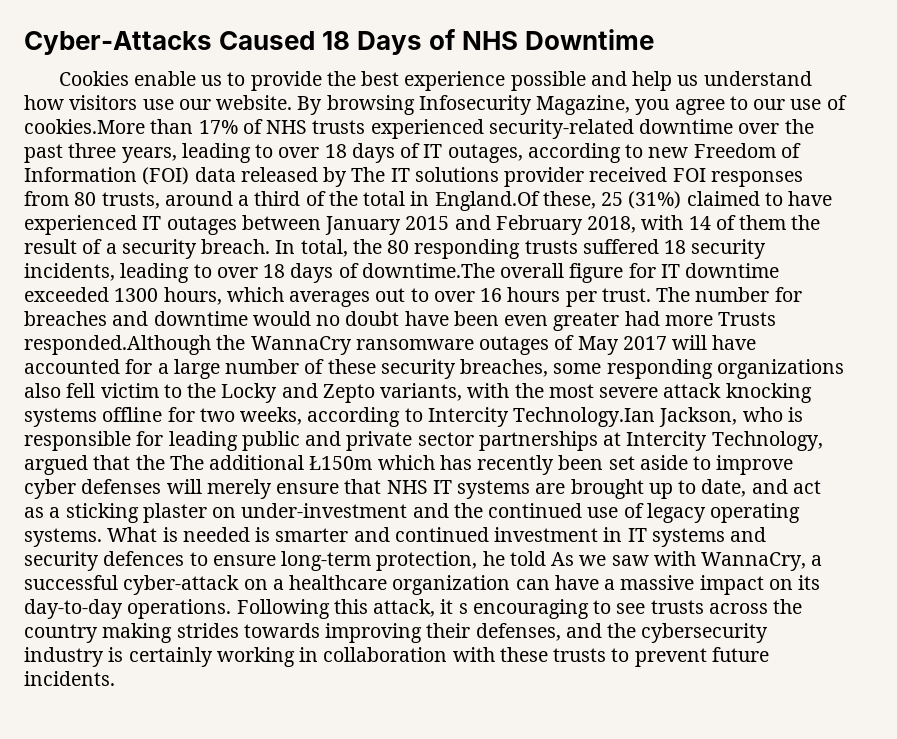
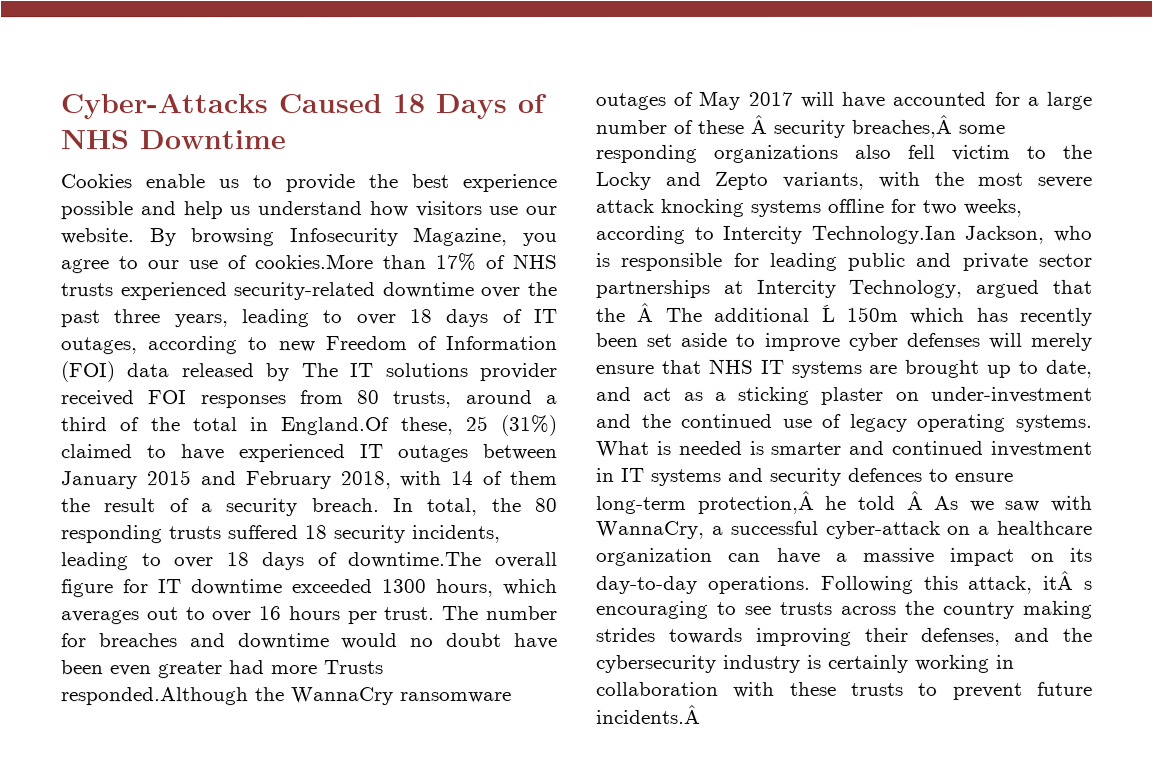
- The number for breaches and downtime would no doubt have been even greater had more Trusts responded.Although the WannaCry ransomware outages of May 2017 will have accounted for a large number of these security breaches, some responding organizations also fell victim to the Locky and Zepto variants, with the most severe attack knocking systems offline for two weeks, according to Intercity Technology.Ian Jackson, who is responsible for leading public and private sector partnerships at Intercity Technology, argued that the The additional Ł150m which has recently been set aside to improve cyber defenses will merely ensure that NHS IT systems are brought up to date, and act as a sticking plaster on under-investment and the continued use of legacy operating systems.
+ The number for breaches and downtime would no doubt have been even greater had more Trusts responded.Although the WannaCry ransomware outages of May 2017 will have accounted for a large number of these Â security breaches,Â some responding organizations also fell victim to the Locky and Zepto variants, with the most severe attack knocking systems offline for two weeks, according to Intercity Technology.Ian Jackson, who is responsible for leading public and private sector partnerships at Intercity Technology, argued that the Â The additional Ĺ 150m which has recently been set aside to improve cyber defenses will merely ensure that NHS IT systems are brought up to date, and act as a sticking plaster on under-investment and the continued use of legacy operating systems.
- What is needed is smarter and continued investment in IT systems and security defences to ensure long-term protection, he told As we saw with WannaCry, a successful cyber-attack on a healthcare organization can have a massive impact on its day-to-day operations.
+ What is needed is smarter and continued investment in IT systems and security defences to ensure long-term protection,Â he told Â As we saw with WannaCry, a successful cyber-attack on a healthcare organization can have a massive impact on its day-to-day operations.
- Following this attack, it s encouraging to see trusts across the country making strides towards improving their defenses, and the cybersecurity industry is certainly working in collaboration with these trusts to prevent future incidents.
+ Following this attack, itÂ s encouraging to see trusts across the country making strides towards improving their defenses, and the cybersecurity industry is certainly working in collaboration with these trusts to prevent future incidents.Â

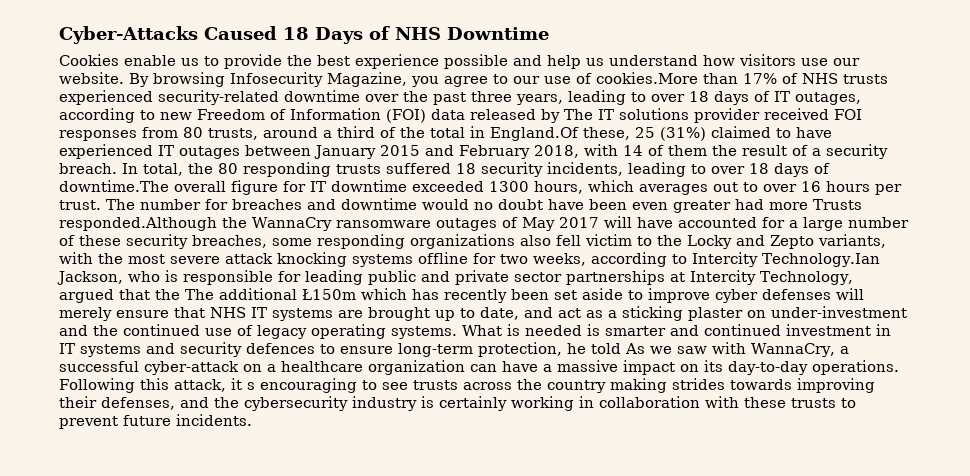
- The number for breaches and downtime would no doubt have been even greater had more Trusts responded.Although the WannaCry ransomware outages of May 2017 will have accounted for a large number of these Â security breaches,Â some responding organizations also fell victim to the Locky and Zepto variants, with the most severe attack knocking systems offline for two weeks, according to Intercity Technology.Ian Jackson, who is responsible for leading public and private sector partnerships at Intercity Technology, argued that the Â The additional Ĺ 150m which has recently been set aside to improve cyber defenses will merely ensure that NHS IT systems are brought up to date, and act as a sticking plaster on under-investment and the continued use of legacy operating systems.
+ The number for breaches and downtime would no doubt have been even greater had more Trusts responded.Although the WannaCry ransomware outages of May 2017 will have accounted for a large number of these security breaches, some responding organizations also fell victim to the Locky and Zepto variants, with the most severe attack knocking systems offline for two weeks, according to Intercity Technology.Ian Jackson, who is responsible for leading public and private sector partnerships at Intercity Technology, argued that the The additional Ł150m which has recently been set aside to improve cyber defenses will merely ensure that NHS IT systems are brought up to date, and act as a sticking plaster on under-investment and the continued use of legacy operating systems.
- What is needed is smarter and continued investment in IT systems and security defences to ensure long-term protection,Â he told Â As we saw with WannaCry, a successful cyber-attack on a healthcare organization can have a massive impact on its day-to-day operations.
+ What is needed is smarter and continued investment in IT systems and security defences to ensure long-term protection, he told As we saw with WannaCry, a successful cyber-attack on a healthcare organization can have a massive impact on its day-to-day operations.
- Following this attack, itÂ s encouraging to see trusts across the country making strides towards improving their defenses, and the cybersecurity industry is certainly working in collaboration with these trusts to prevent future incidents.Â
+ Following this attack, it s encouraging to see trusts across the country making strides towards improving their defenses, and the cybersecurity industry is certainly working in collaboration with these trusts to prevent future incidents.

